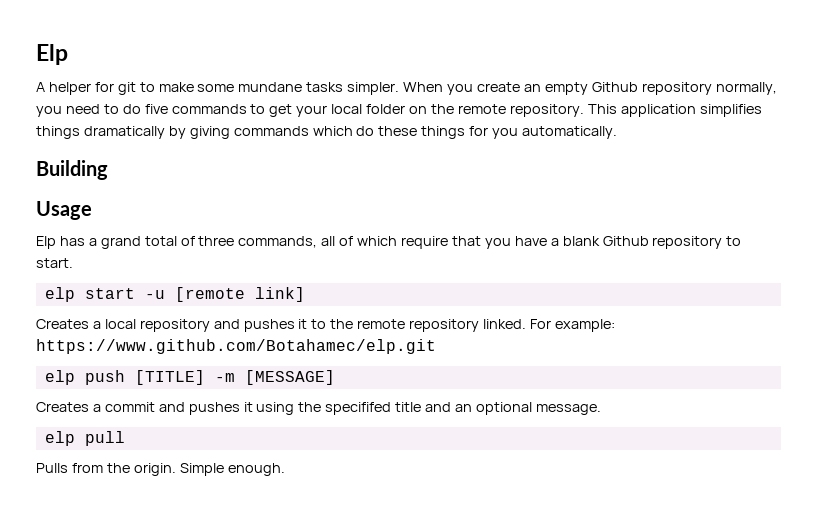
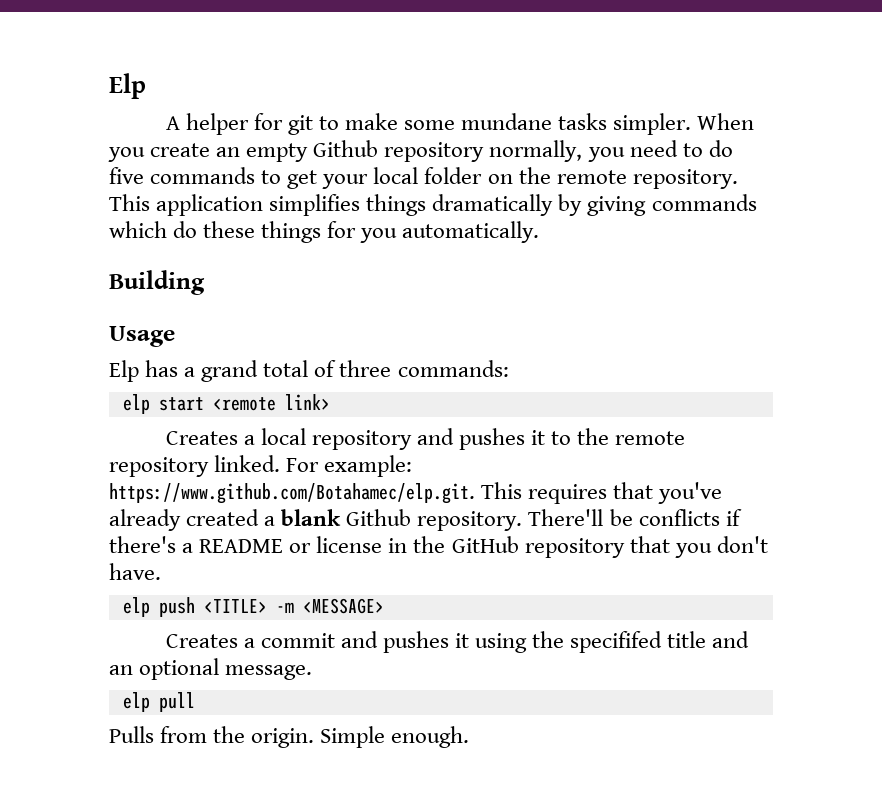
- Elp has a grand total of three commands, all of which require that you have a blank Github repository to start.
+ Elp has a grand total of three commands:
- elp start -u [remote link]
+ elp start <remote link>
- For example: https://www.github.com/Botahamec/elp.git
+ For example: https://www.github.com/Botahamec/elp.git. This requires that you've already created a blank Github repository. There'll be conflicts if there's a README or license in the GitHub repository that you don't have.
- elp push [TITLE] -m [MESSAGE]
+ elp push <TITLE> -m <MESSAGE>

